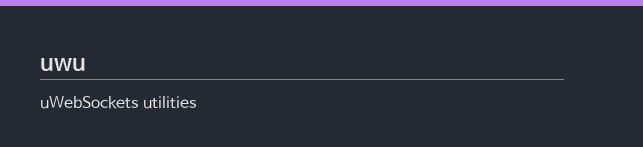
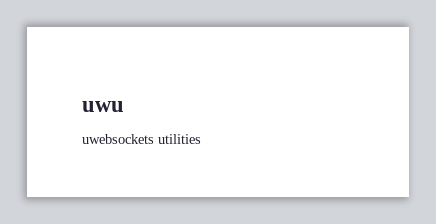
- uWebSockets utilities
+ uwebsockets utilities

